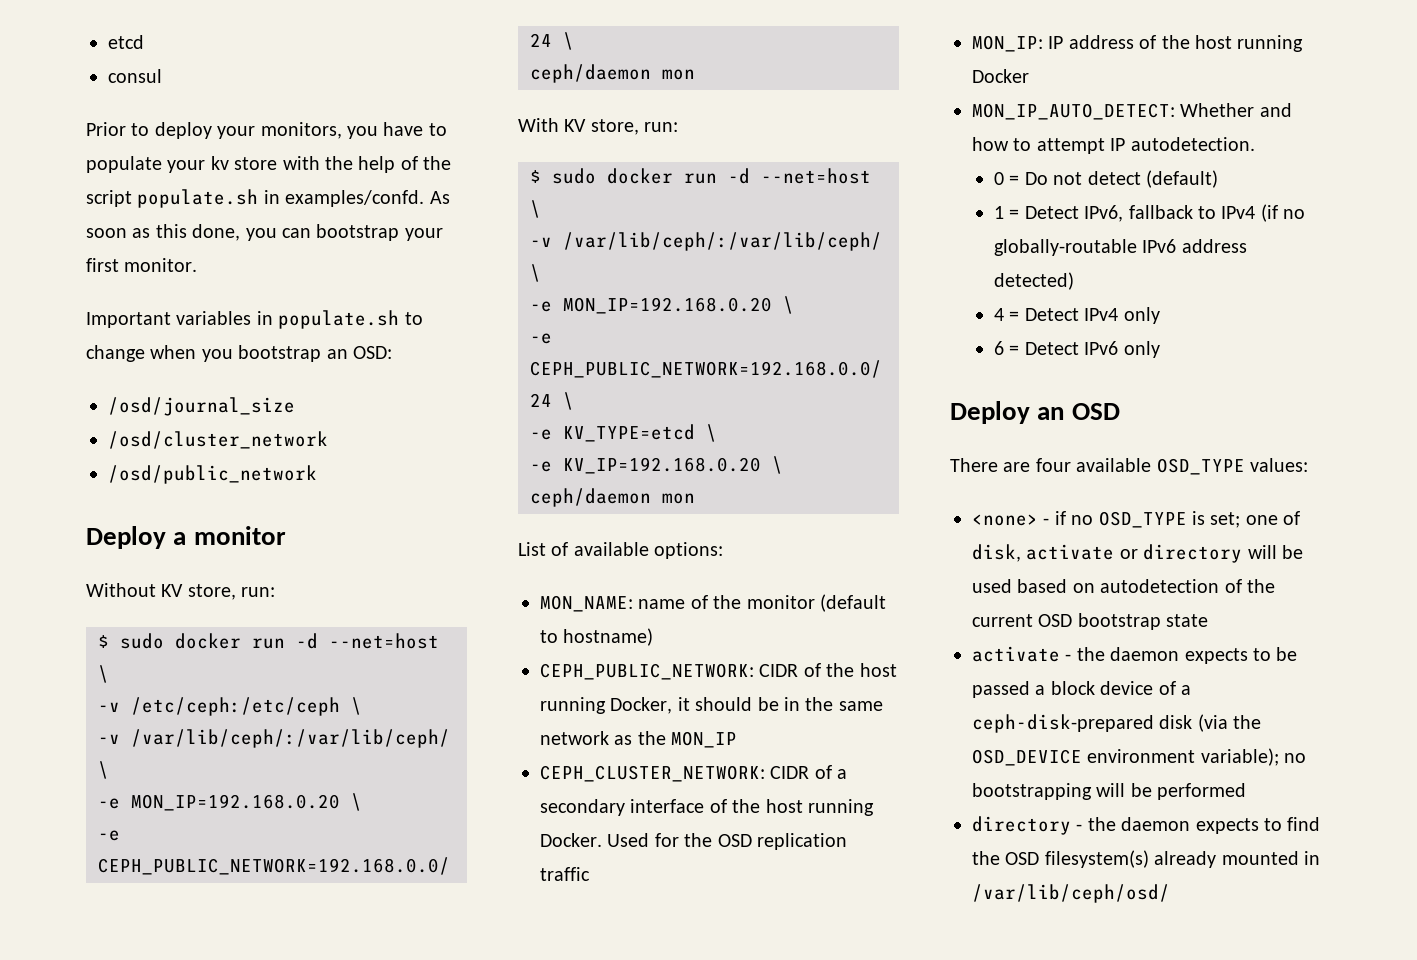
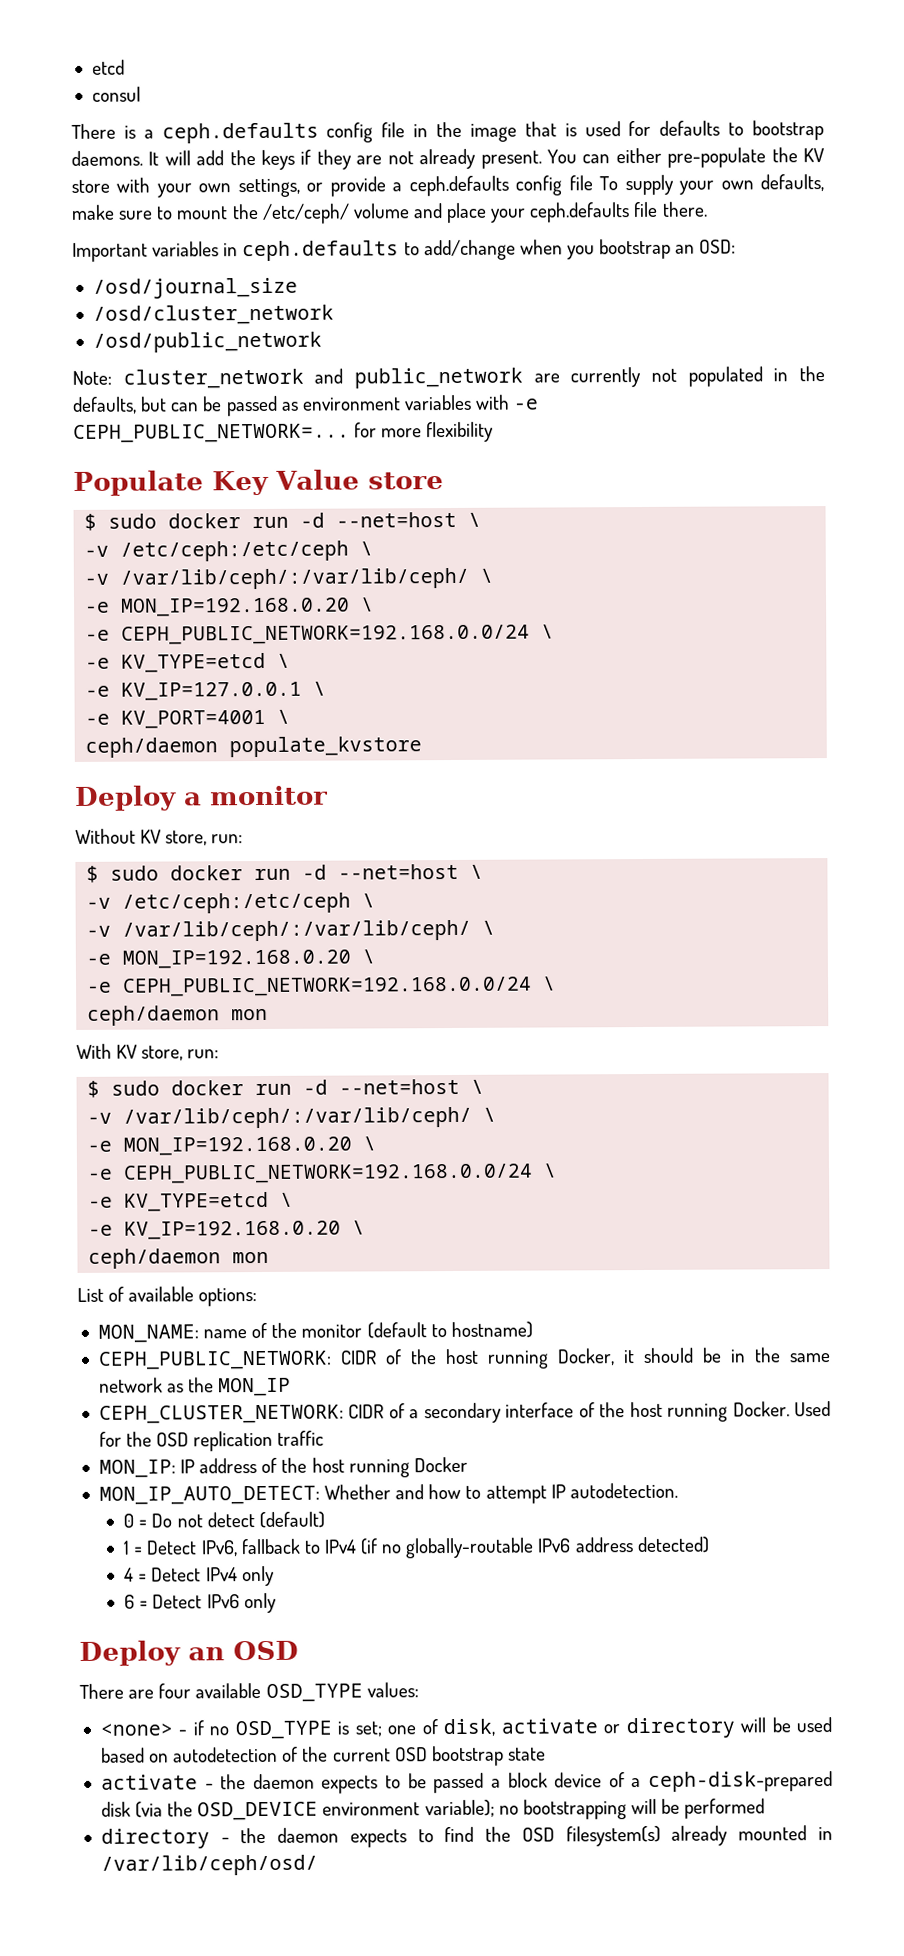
- Prior to deploy your monitors, you have to populate your kv store with the help of the script populate.sh in examples/confd. As soon as this done, you can bootstrap your first monitor.
+ There is a ceph.defaults config file in the image that is used for defaults to bootstrap daemons. It will add the keys if they are not already present. You can either pre-populate the KV store with your own settings, or provide a ceph.defaults config file To supply your own defaults, make sure to mount the /etc/ceph/ volume and place your ceph.defaults file there.
- Important variables in populate.sh to change when you bootstrap an OSD:
+ Important variables in ceph.defaults to add/change when you bootstrap an OSD:
+ Note: cluster_network and public_network are currently not populated in the defaults, but can be passed as environment variables with -e CEPH_PUBLIC_NETWORK=... for more flexibility
+ Populate Key Value store
+ $ sudo docker run -d --net=host \
+ -v /etc/ceph:/etc/ceph \
+ -v /var/lib/ceph/:/var/lib/ceph/ \
+ -e MON_IP=192.168.0.20 \
+ -e CEPH_PUBLIC_NETWORK=192.168.0.0/24 \
+ -e KV_TYPE=etcd \
+ -e KV_IP=127.0.0.1 \
+ -e KV_PORT=4001 \
+ ceph/daemon populate_kvstore

